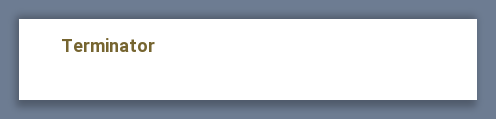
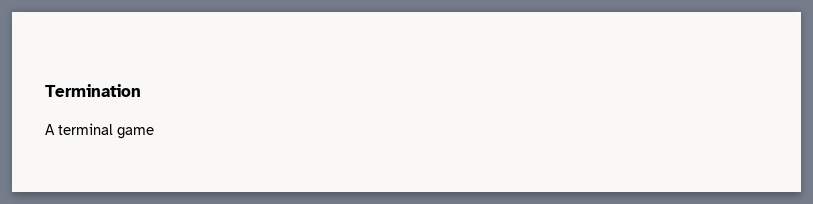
- Terminator
+ Termination
+ A terminal game

